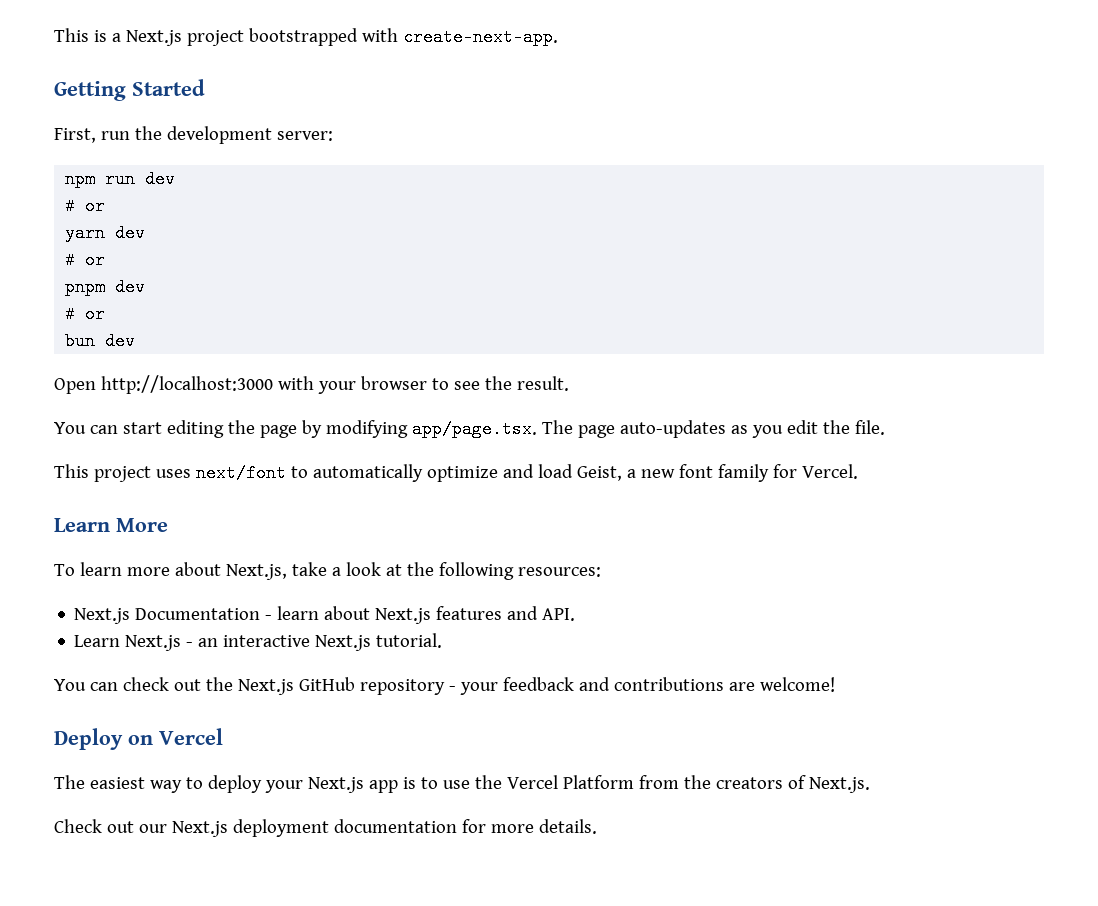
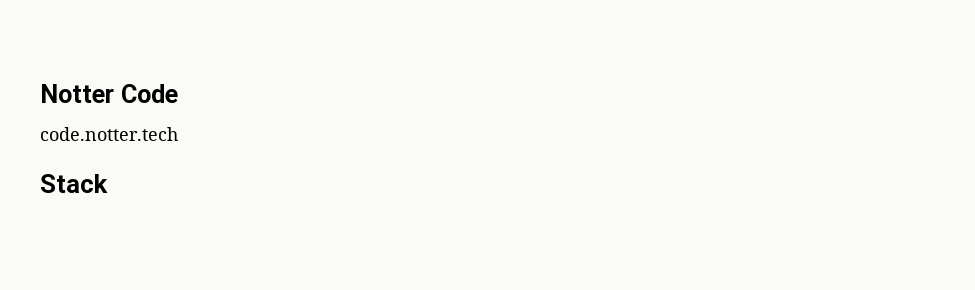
- This is a Next.js project bootstrapped with create-next-app.
- Getting Started
- First, run the development server:
- npm run dev
- # or
- yarn dev
- # or
- pnpm dev
- # or
- bun dev
- Open http://localhost:3000 with your browser to see the result.
- You can start editing the page by modifying app/page.tsx. The page auto-updates as you edit the file.
- This project uses next/font to automatically optimize and load Geist, a new font family for Vercel.
- Learn More
- To learn more about Next.js, take a look at the following resources:
- Next.js Documentation - learn about Next.js features and API.
- Learn Next.js - an interactive Next.js tutorial.
- You can check out the Next.js GitHub repository - your feedback and contributions are welcome!
- Deploy on Vercel
- The easiest way to deploy your Next.js app is to use the Vercel Platform from the creators of Next.js.
- Check out our Next.js deployment documentation for more details.
+ Notter Code
+ code.notter.tech
+ Stack

